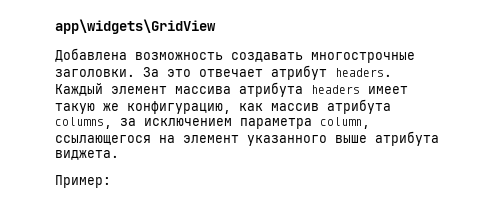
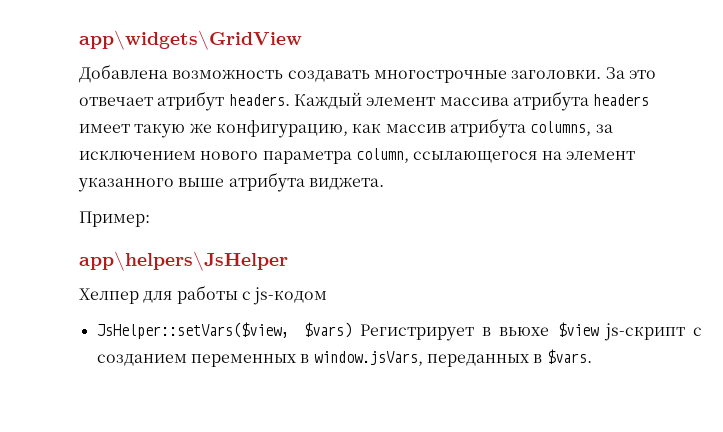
- Каждый элемент массива атрибута headers имеет такую же конфигурацию, как массив атрибута columns, за исключением параметра column, ссылающегося на элемент указанного выше атрибута виджета.
+ Каждый элемент массива атрибута headers имеет такую же конфигурацию, как массив атрибута columns, за исключением нового параметра column, ссылающегося на элемент указанного выше атрибута виджета.
+ app\helpers\JsHelper
+ Хелпер для работы с js-кодом
+ JsHelper::setVars($view, $vars) Регистрирует в вьюхе $view js-скрипт с созданием переменных в window.jsVars, переданных в $vars.

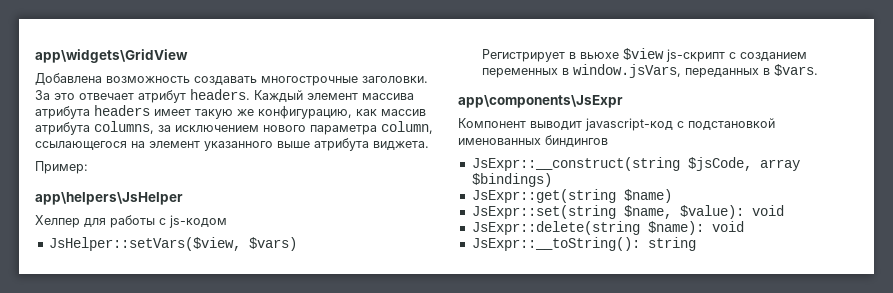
- JsHelper::setVars($view, $vars) Регистрирует в вьюхе $view js-скрипт с созданием переменных в window.jsVars, переданных в $vars.
+ JsHelper::setVars($view, $vars)
+ Регистрирует в вьюхе $view js-скрипт с созданием переменных в window.jsVars, переданных в $vars.
+ app\components\JsExpr
+ Компонент выводит javascript-код с подстановкой именованных биндингов
+ JsExpr::__construct(string $jsCode, array $bindings)
+ JsExpr::get(string $name)
+ JsExpr::set(string $name, $value): void
+ JsExpr::delete(string $name): void
+ JsExpr::__toString(): string

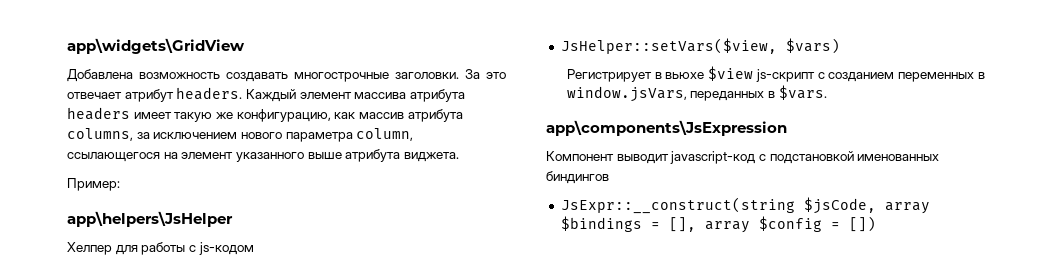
- app\components\JsExpr
+ app\components\JsExpression
- JsExpr::__construct(string $jsCode, array $bindings)
- JsExpr::get(string $name)
- JsExpr::set(string $name, $value): void
- JsExpr::delete(string $name): void
- JsExpr::__toString(): string
+ JsExpr::__construct(string $jsCode, array $bindings = [], array $config = [])

